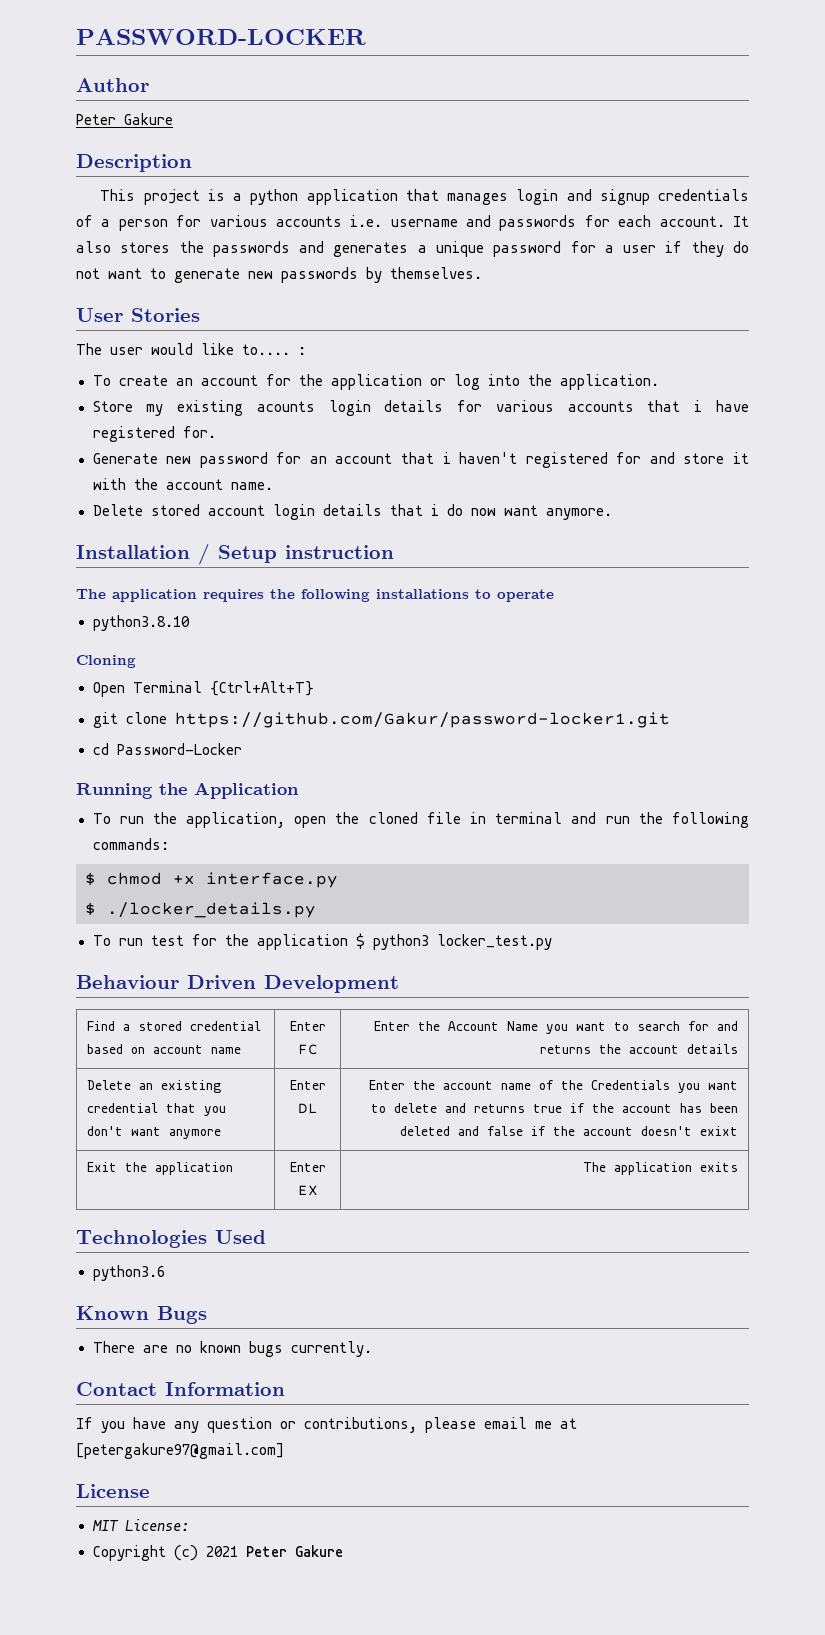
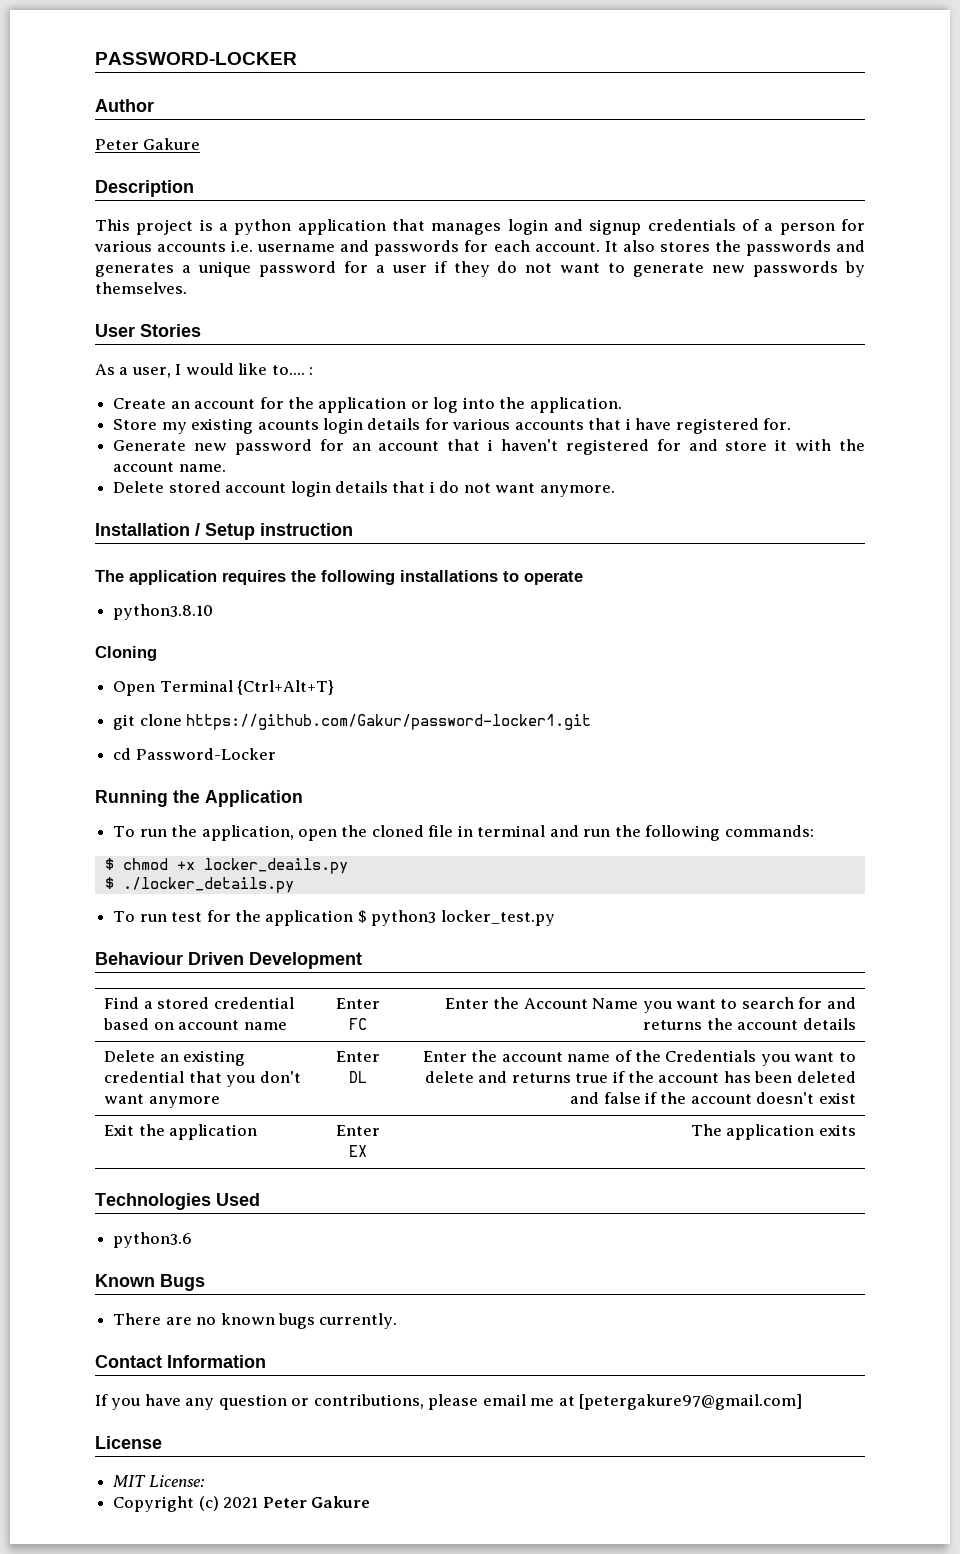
- The user would like to.... :
+ As a user, I would like to.... :
- To create an account for the application or log into the application.
+ Create an account for the application or log into the application.
- Delete stored account login details that i do now want anymore.
+ Delete stored account login details that i do not want anymore.
- $ chmod +x interface.py
+ $ chmod +x locker_deails.py
- Delete an existing credential that you don't want anymore | Enter DL | Enter the account name of the Credentials you want to delete and returns true if the account has been deleted and false if the account doesn't exixt
+ Delete an existing credential that you don't want anymore | Enter DL | Enter the account name of the Credentials you want to delete and returns true if the account has been deleted and false if the account doesn't exist

